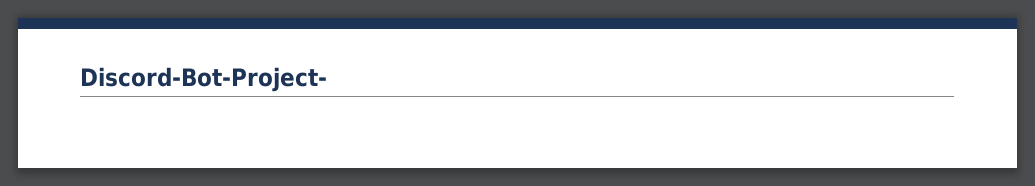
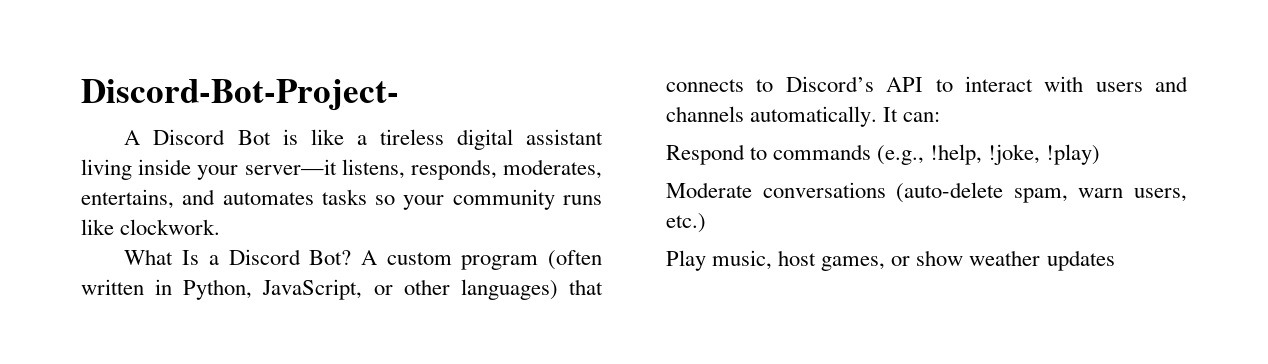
+ A Discord Bot is like a tireless digital assistant living inside your server—it listens, responds, moderates, entertains, and automates tasks so your community runs like clockwork.
+ What Is a Discord Bot? A custom program (often written in Python, JavaScript, or other languages) that connects to Discord’s API to interact with users and channels automatically. It can:
+ Respond to commands (e.g., !help, !joke, !play)
+ Moderate conversations (auto-delete spam, warn users, etc.)
+ Play music, host games, or show weather updates

